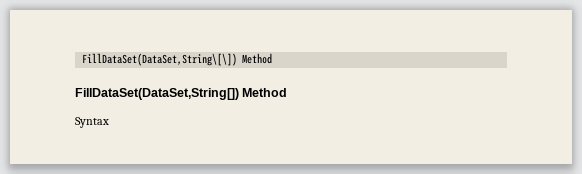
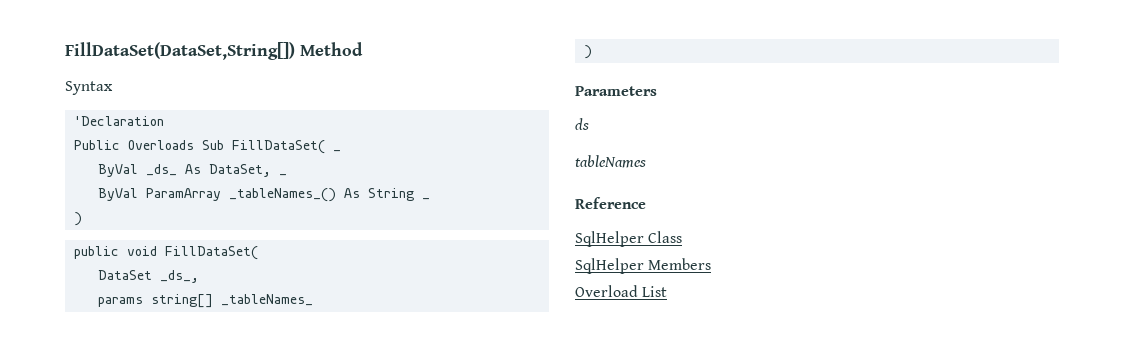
- FillDataSet(DataSet,String\[\]) Method
+ 'Declaration
+ Public Overloads Sub FillDataSet( _
+ ByVal _ds_ As DataSet, _
+ ByVal ParamArray _tableNames_() As String _
+ )
+ public void FillDataSet(
+ DataSet _ds_,
+ params string[] _tableNames_
+ )
+ Parameters
+ ds
+ tableNames
+ Reference
+ SqlHelper Class
+ SqlHelper Members
+ Overload List

